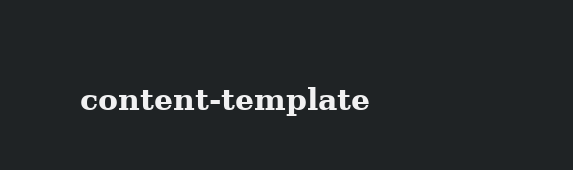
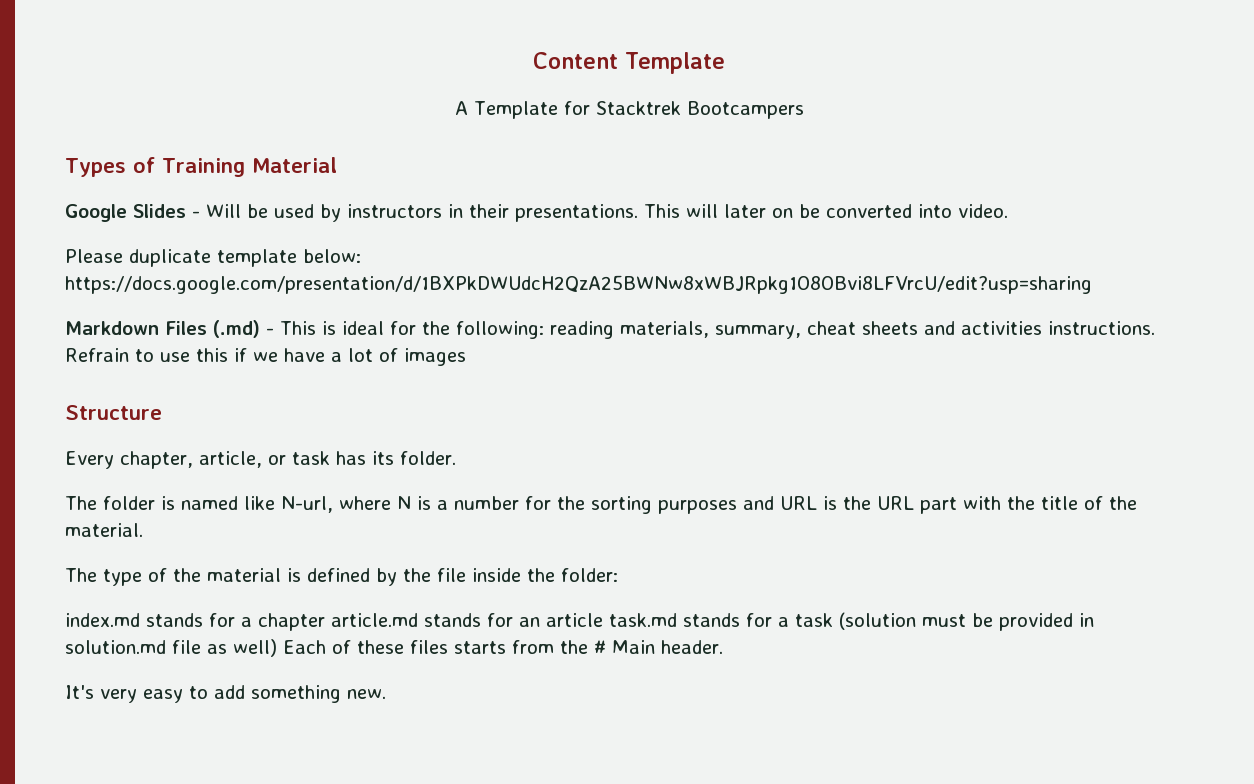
- content-template
+ Content Template
+ A Template for Stacktrek Bootcampers
+ Types of Training Material
+ Google Slides - Will be used by instructors in their presentations. This will later on be converted into video.
+ Please duplicate template below: https://docs.google.com/presentation/d/1BXPkDWUdcH2QzA25BWNw8xWBJRpkg1O8OBvi8LFVrcU/edit?usp=sharing
+ Markdown Files (.md) - This is ideal for the following: reading materials, summary, cheat sheets and activities instructions. Refrain to use this if we have a lot of images
+ Structure
+ Every chapter, article, or task has its folder.
+ The folder is named like N-url, where N is a number for the sorting purposes and URL is the URL part with the title of the material.
+ The type of the material is defined by the file inside the folder:
+ index.md stands for a chapter article.md stands for an article task.md stands for a task (solution must be provided in solution.md file as well) Each of these files starts from the # Main header.
+ It's very easy to add something new.

